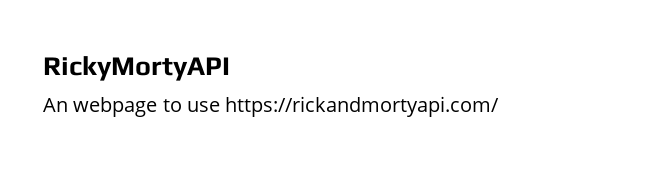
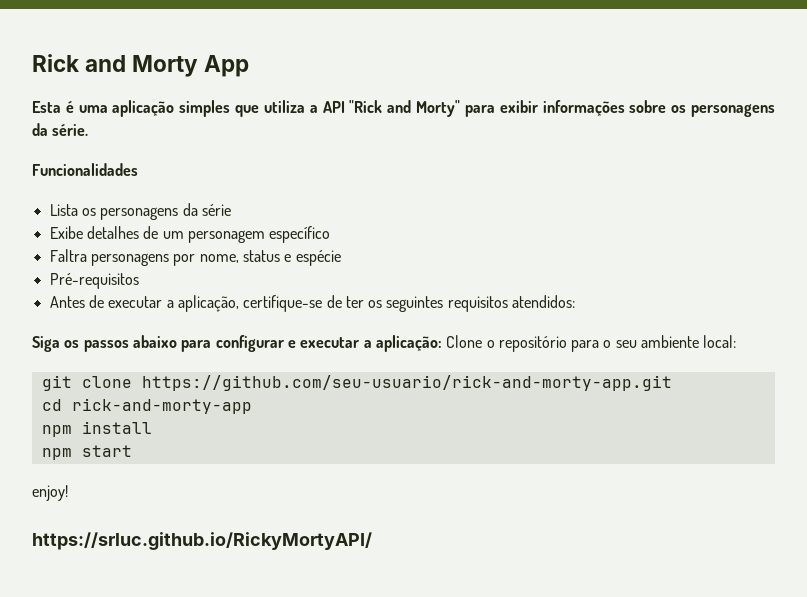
- RickyMortyAPI
- An webpage to use https://rickandmortyapi.com/
+ Rick and Morty App
+ Esta é uma aplicação simples que utiliza a API "Rick and Morty" para exibir informações sobre os personagens da série.
+ Funcionalidades
+ Lista os personagens da série
+ Exibe detalhes de um personagem específico
+ Faltra personagens por nome, status e espécie
+ Pré-requisitos
+ Antes de executar a aplicação, certifique-se de ter os seguintes requisitos atendidos:
+ Siga os passos abaixo para configurar e executar a aplicação: Clone o repositório para o seu ambiente local:
+ git clone https://github.com/seu-usuario/rick-and-morty-app.git
+ cd rick-and-morty-app
+ npm install
+ npm start
+ enjoy!
+ https://srluc.github.io/RickyMortyAPI/

